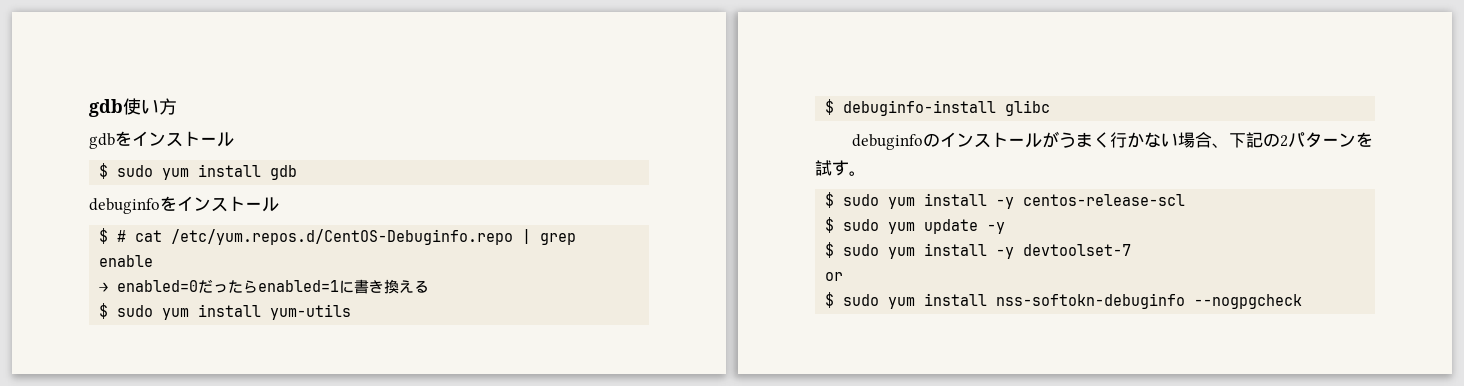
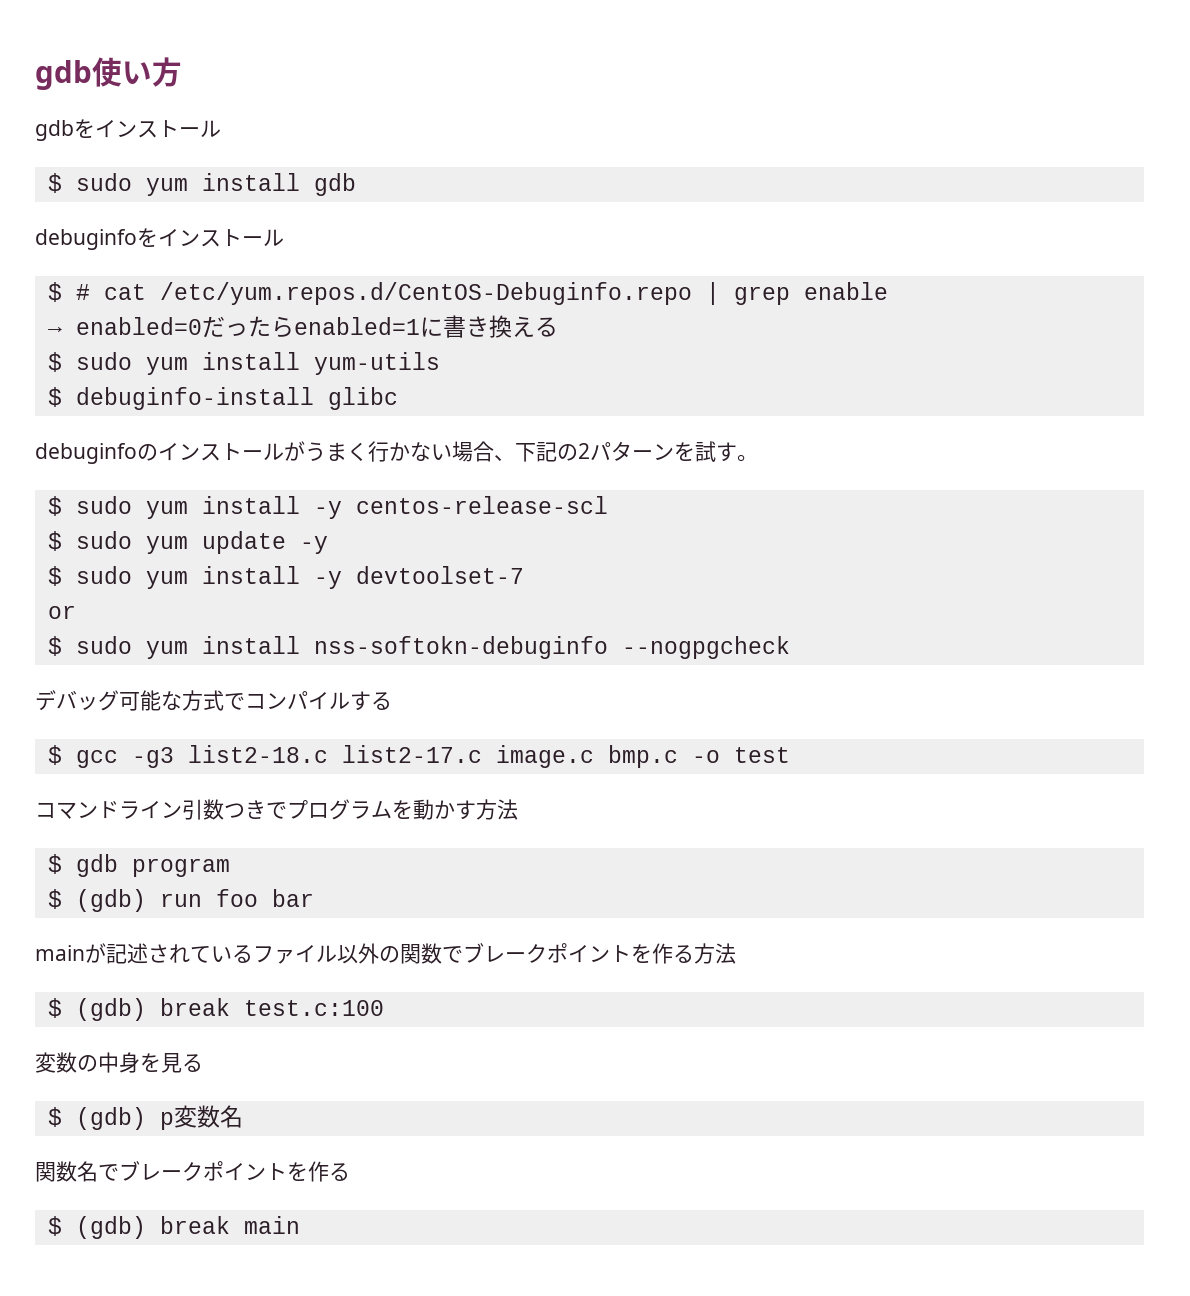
+ デバッグ可能な方式でコンパイルする
+ $ gcc -g3 list2-18.c list2-17.c image.c bmp.c -o test
+ コマンドライン引数つきでプログラムを動かす方法
+ $ gdb program
+ $ (gdb) run foo bar
+ mainが記述されているファイル以外の関数でブレークポイントを作る方法
+ $ (gdb) break test.c:100
+ 変数の中身を見る
+ $ (gdb) p変数名
+ 関数名でブレークポイントを作る
+ $ (gdb) break main

